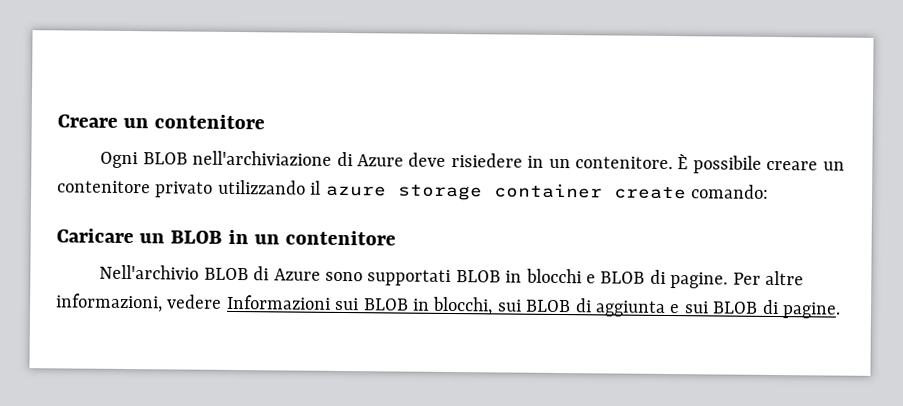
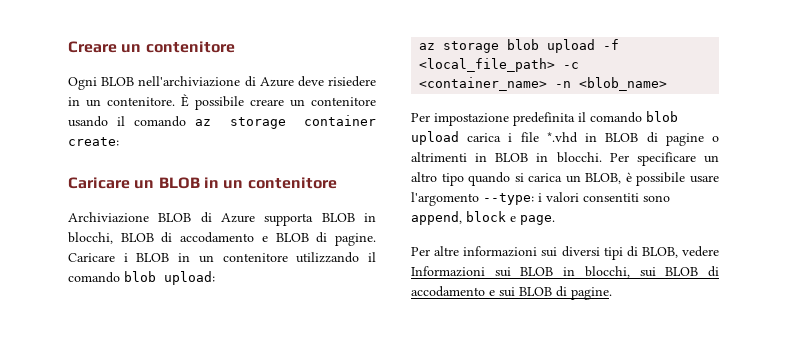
- È possibile creare un contenitore privato utilizzando il azure storage container create comando:
+ È possibile creare un contenitore usando il comando az storage container create:
- Nell'archivio BLOB di Azure sono supportati BLOB in blocchi e BLOB di pagine. Per altre informazioni, vedere Informazioni sui BLOB in blocchi, sui BLOB di aggiunta e sui BLOB di pagine.
+ Archiviazione BLOB di Azure supporta BLOB in blocchi, BLOB di accodamento e BLOB di pagine. Caricare i BLOB in un contenitore utilizzando il comando blob upload:
+ az storage blob upload -f <local_file_path> -c <container_name> -n <blob_name>
+ Per impostazione predefinita il comando blob upload carica i file *.vhd in BLOB di pagine o altrimenti in BLOB in blocchi. Per specificare un altro tipo quando si carica un BLOB, è possibile usare l'argomento --type: i valori consentiti sono append, block e page.
+ Per altre informazioni sui diversi tipi di BLOB, vedere Informazioni sui BLOB in blocchi, sui BLOB di accodamento e sui BLOB di pagine.

